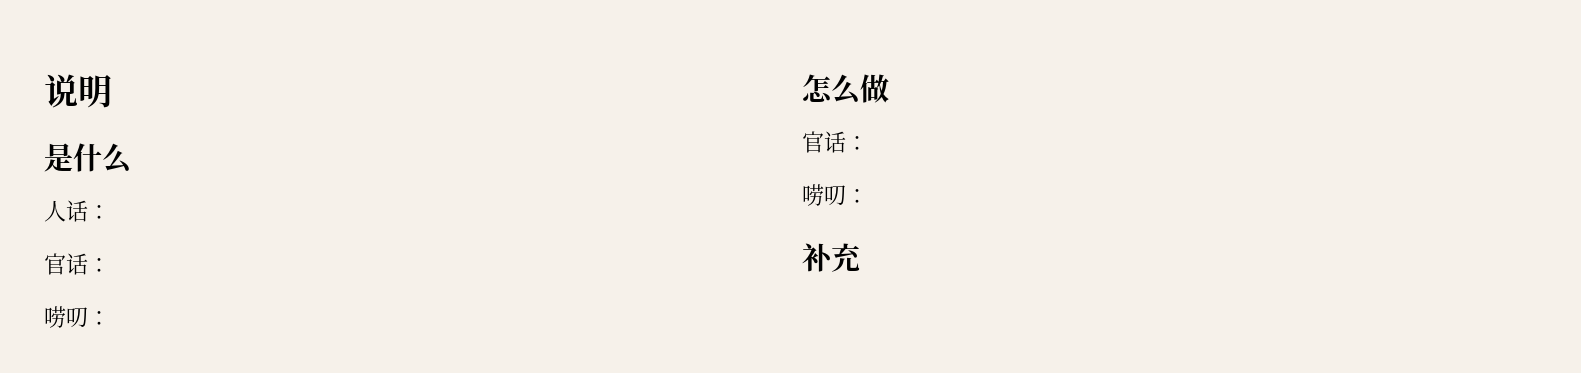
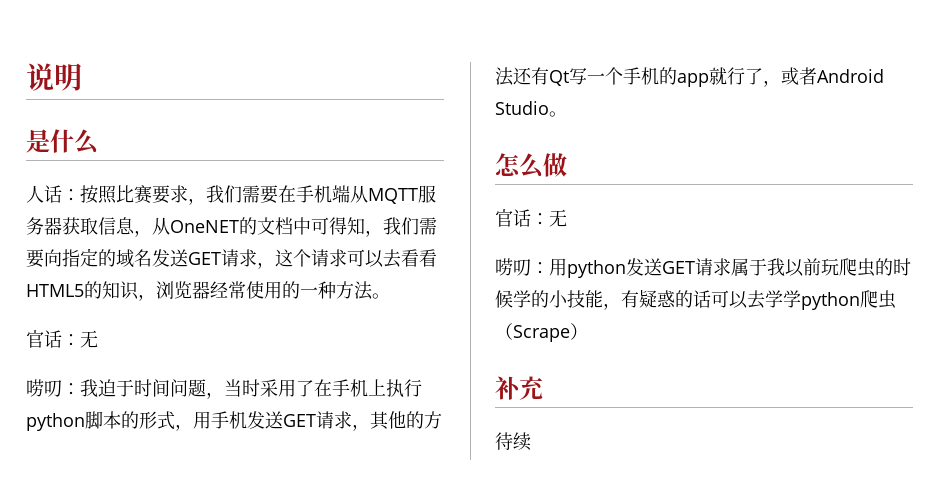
- 人话：
- 官话：
- 唠叨：
+ 人话：按照比赛要求，我们需要在手机端从MQTT服务器获取信息，从OneNET的文档中可得知，我们需要向指定的域名发送GET请求，这个请求可以去看看HTML5的知识，浏览器经常使用的一种方法。
+ 官话：无
+ 唠叨：我迫于时间问题，当时采用了在手机上执行python脚本的形式，用手机发送GET请求，其他的方法还有Qt写一个手机的app就行了，或者Android Studio。
  怎么做
- 官话：
- 唠叨：
+ 官话：无
+ 唠叨：用python发送GET请求属于我以前玩爬虫的时候学的小技能，有疑惑的话可以去学学python爬虫（Scrape）
+ 待续

